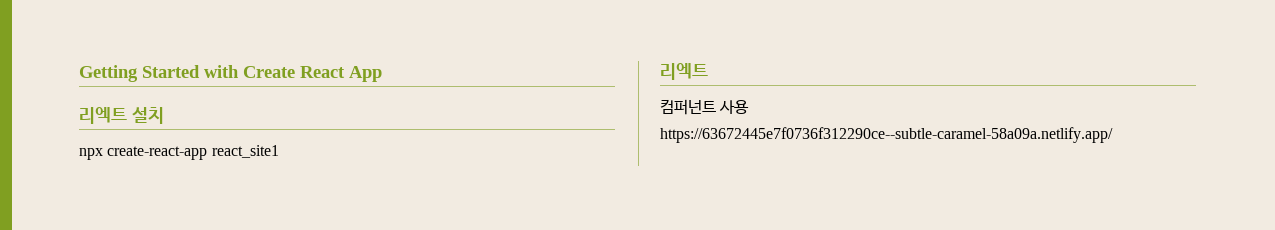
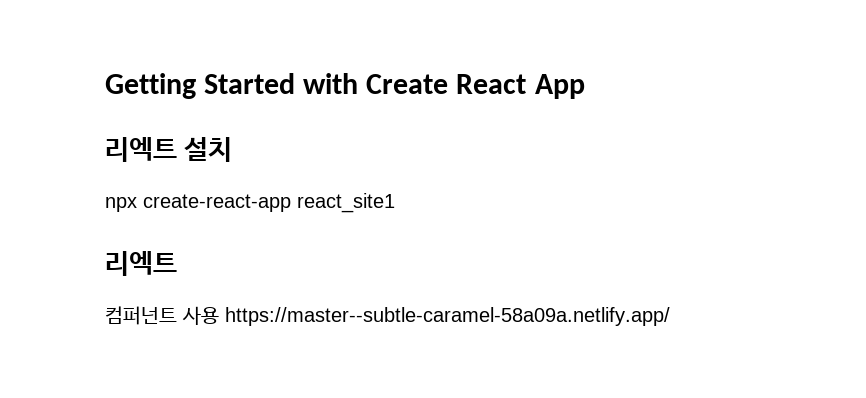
- 컴퍼넌트 사용 https://63672445e7f0736f312290ce--subtle-caramel-58a09a.netlify.app/
+ 컴퍼넌트 사용 https://master--subtle-caramel-58a09a.netlify.app/

